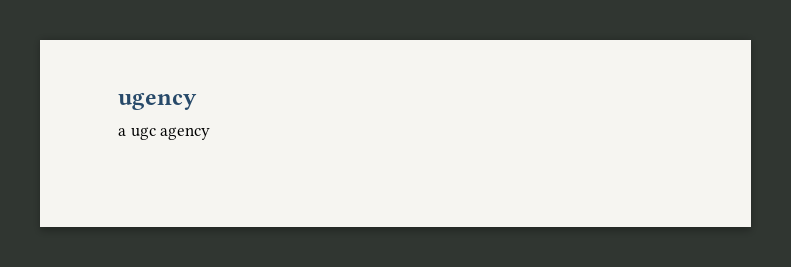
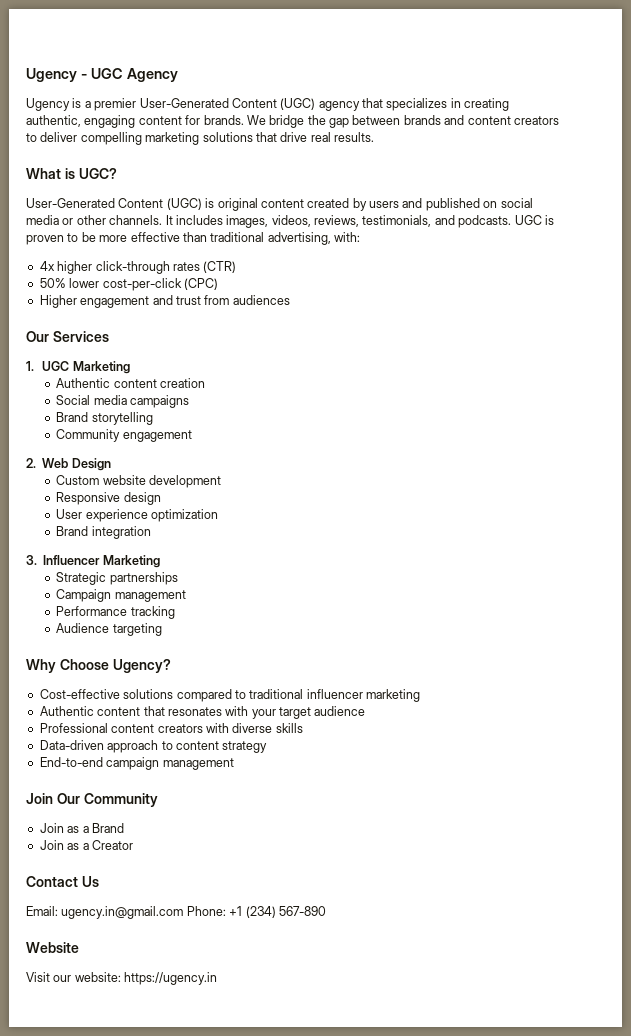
- ugency
- a ugc agency
+ Ugency - UGC Agency
+ Ugency is a premier User-Generated Content (UGC) agency that specializes in creating authentic, engaging content for brands. We bridge the gap between brands and content creators to deliver compelling marketing solutions that drive real results.
+ What is UGC?
+ User-Generated Content (UGC) is original content created by users and published on social media or other channels. It includes images, videos, reviews, testimonials, and podcasts. UGC is proven to be more effective than traditional advertising, with:
+ 4x higher click-through rates (CTR)
+ 50% lower cost-per-click (CPC)
+ Higher engagement and trust from audiences
+ Our Services
+ 1. UGC Marketing
+ Authentic content creation
+ Social media campaigns
+ Brand storytelling
+ Community engagement
+ 2. Web Design
+ Custom website development
+ Responsive design
+ User experience optimization
+ Brand integration
+ 3. Influencer Marketing
+ Strategic partnerships
+ Campaign management
+ Performance tracking
+ Audience targeting
+ Why Choose Ugency?
+ Cost-effective solutions compared to traditional influencer marketing
+ Authentic content that resonates with your target audience
+ Professional content creators with diverse skills
+ Data-driven approach to content strategy
+ End-to-end campaign management
+ Join Our Community
+ Join as a Brand
+ Join as a Creator
+ Contact Us
+ Email: ugency.in@gmail.com Phone: +1 (234) 567-890
+ Website
+ Visit our website: https://ugency.in

